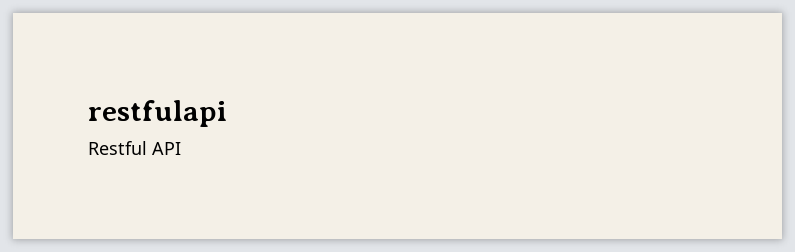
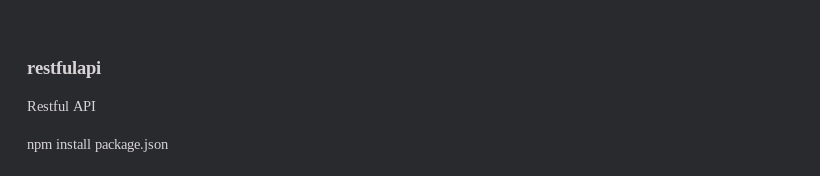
+ npm install package.json

